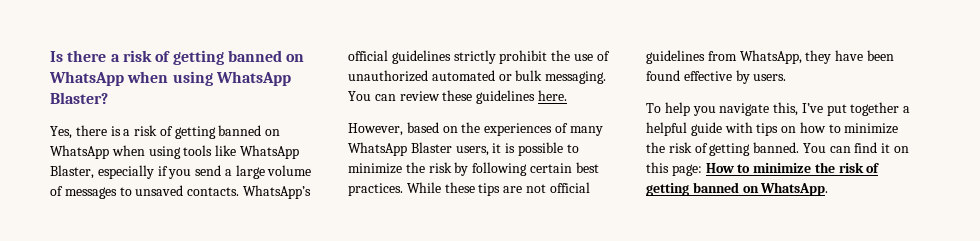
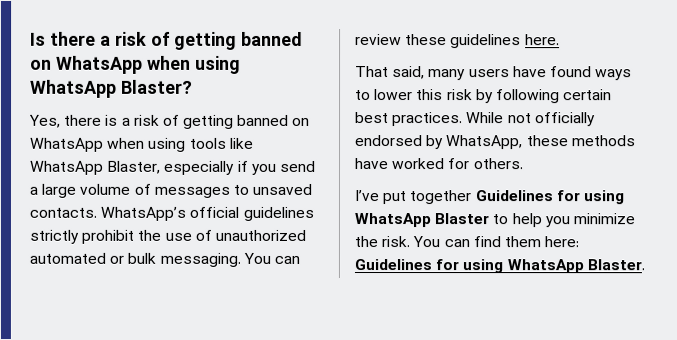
- However, based on the experiences of many WhatsApp Blaster users, it is possible to minimize the risk by following certain best practices.
+ That said, many users have found ways to lower this risk by following certain best practices.
- While these tips are not official guidelines from WhatsApp, they have been found effective by users.
- To help you navigate this, I’ve put together a helpful guide with tips on how to minimize the risk of getting banned. You can find it on this page: How to minimize the risk of getting banned on WhatsApp.
+ While not officially endorsed by WhatsApp, these methods have worked for others.
+ I’ve put together Guidelines for using WhatsApp Blaster to help you minimize the risk. You can find them here: Guidelines for using WhatsApp Blaster.

